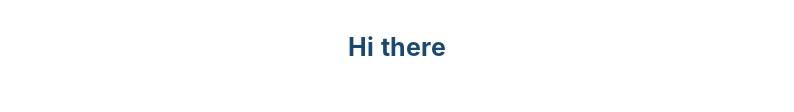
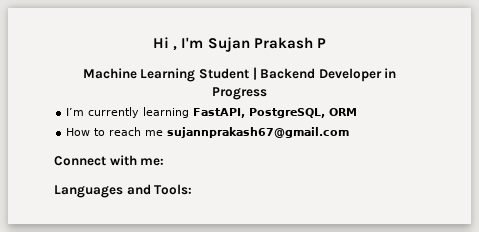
- Hi there
+ Hi , I'm Sujan Prakash P
+ Machine Learning Student | Backend Developer in Progress
+ I’m currently learning FastAPI, PostgreSQL, ORM
+ How to reach me sujannprakash67@gmail.com
+ Connect with me:
+ Languages and Tools:

